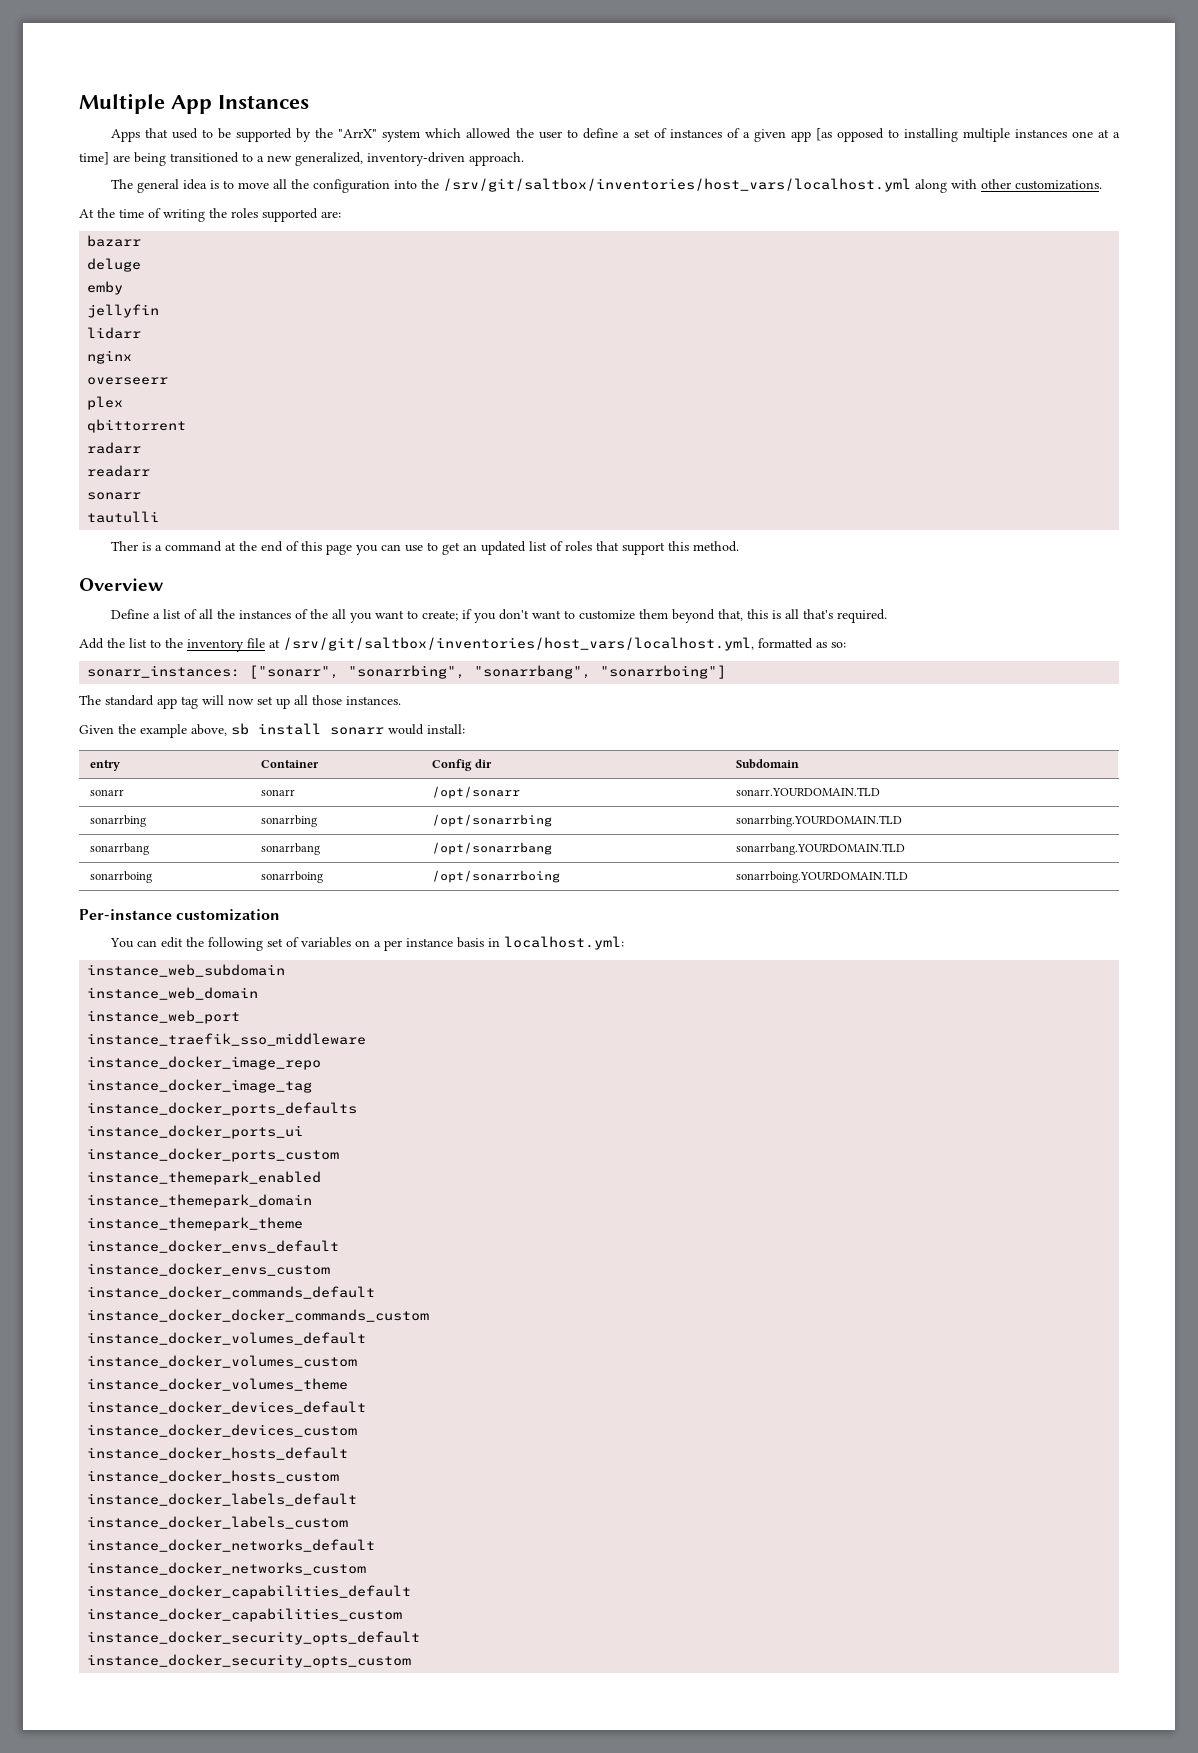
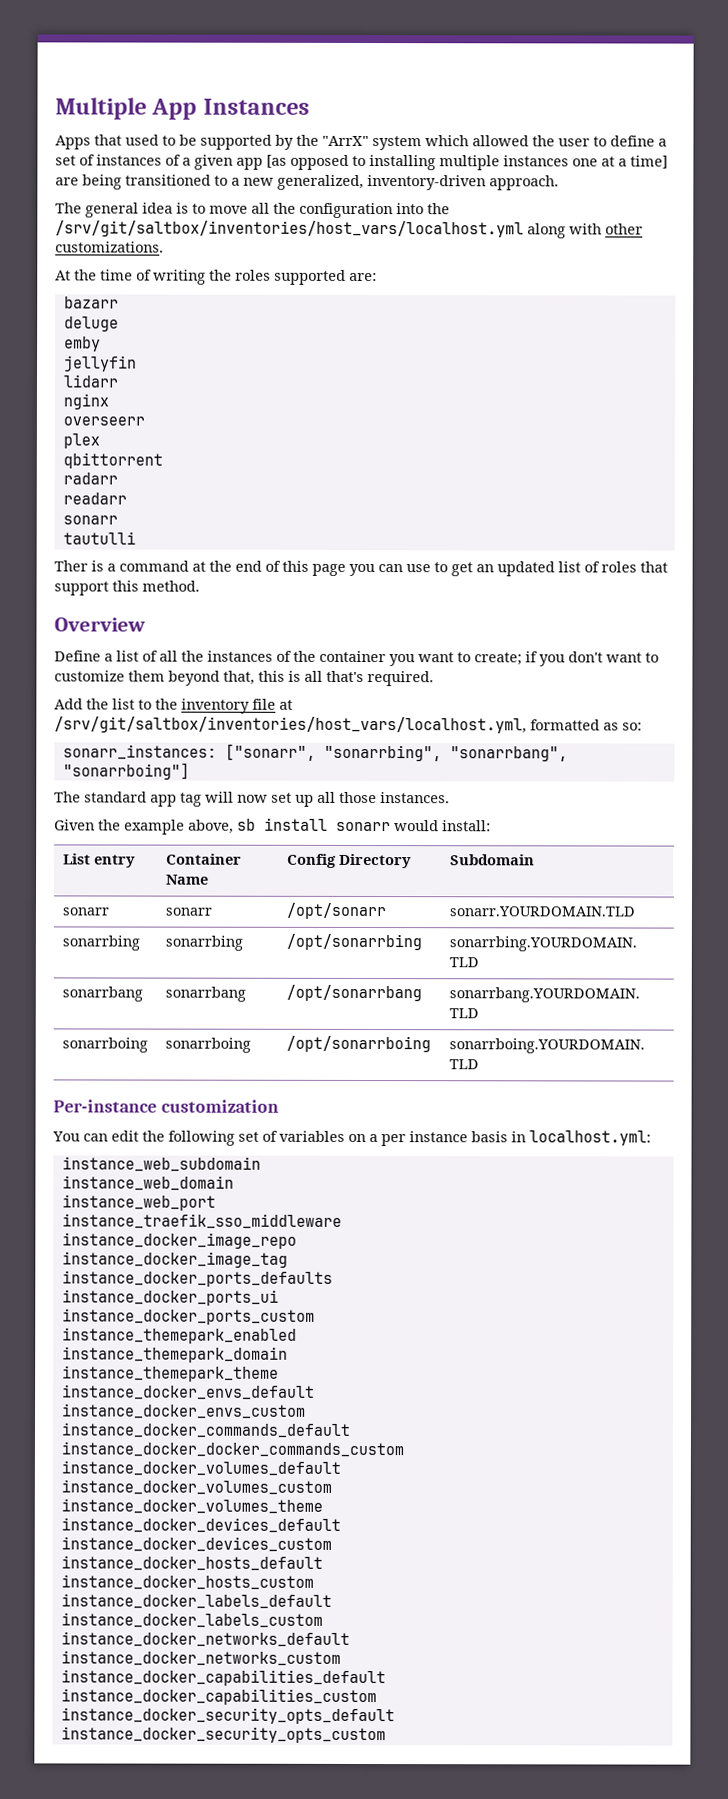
- Define a list of all the instances of the all you want to create; if you don't want to customize them beyond that, this is all that's required.
+ Define a list of all the instances of the container you want to create; if you don't want to customize them beyond that, this is all that's required.
- entry | Container | Config dir | Subdomain
+ List entry | Container Name | Config Directory | Subdomain

